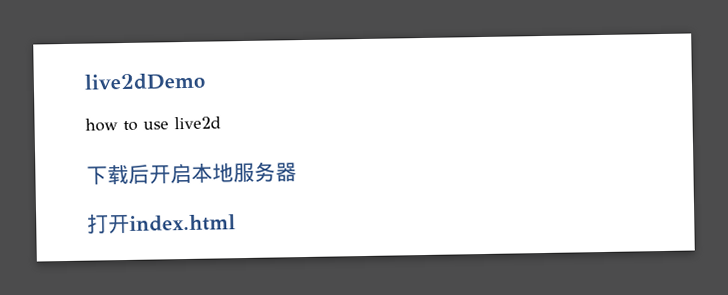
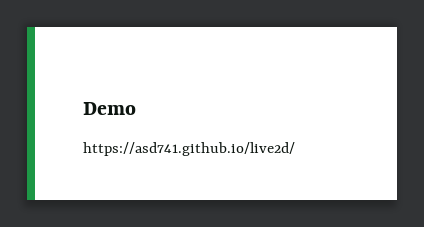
- live2dDemo
- how to use live2d
- 下载后开启本地服务器
- 打开index.html
+ Demo
+ https://asd741.github.io/live2d/

